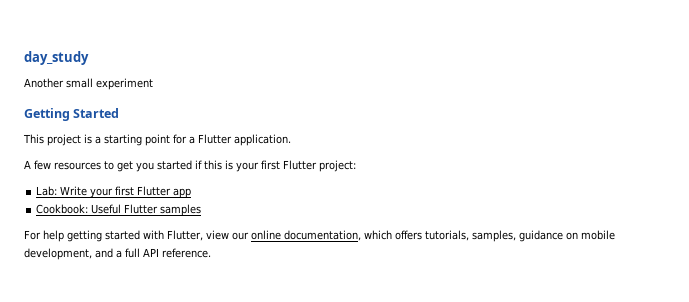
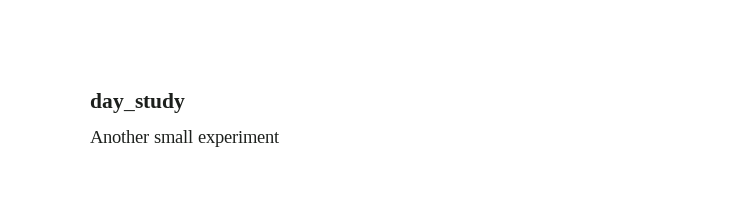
- Getting Started
- This project is a starting point for a Flutter application.
- A few resources to get you started if this is your first Flutter project:
- Lab: Write your first Flutter app
- Cookbook: Useful Flutter samples
- For help getting started with Flutter, view our online documentation, which offers tutorials, samples, guidance on mobile development, and a full API reference.

